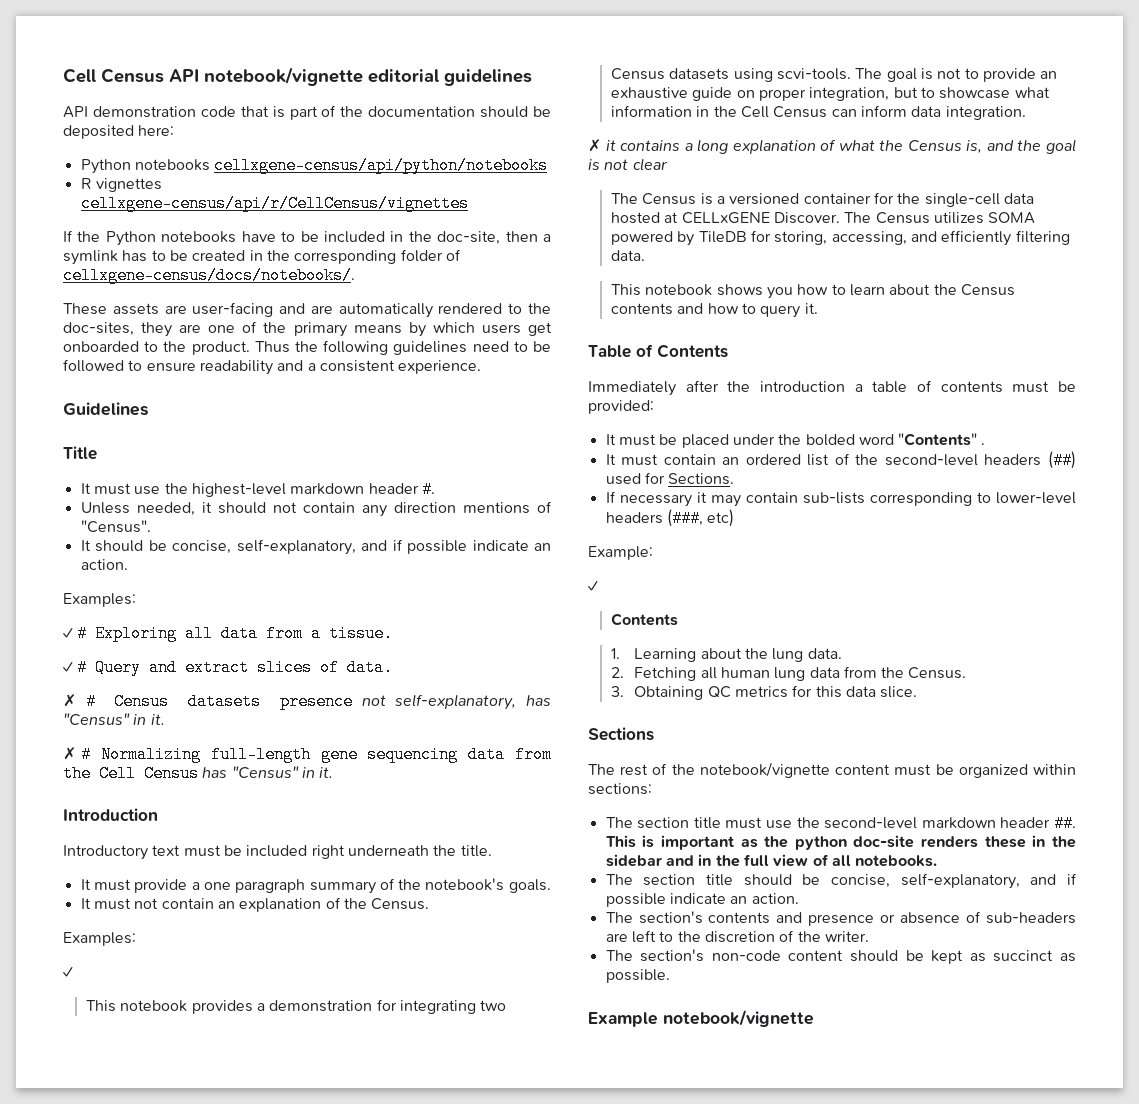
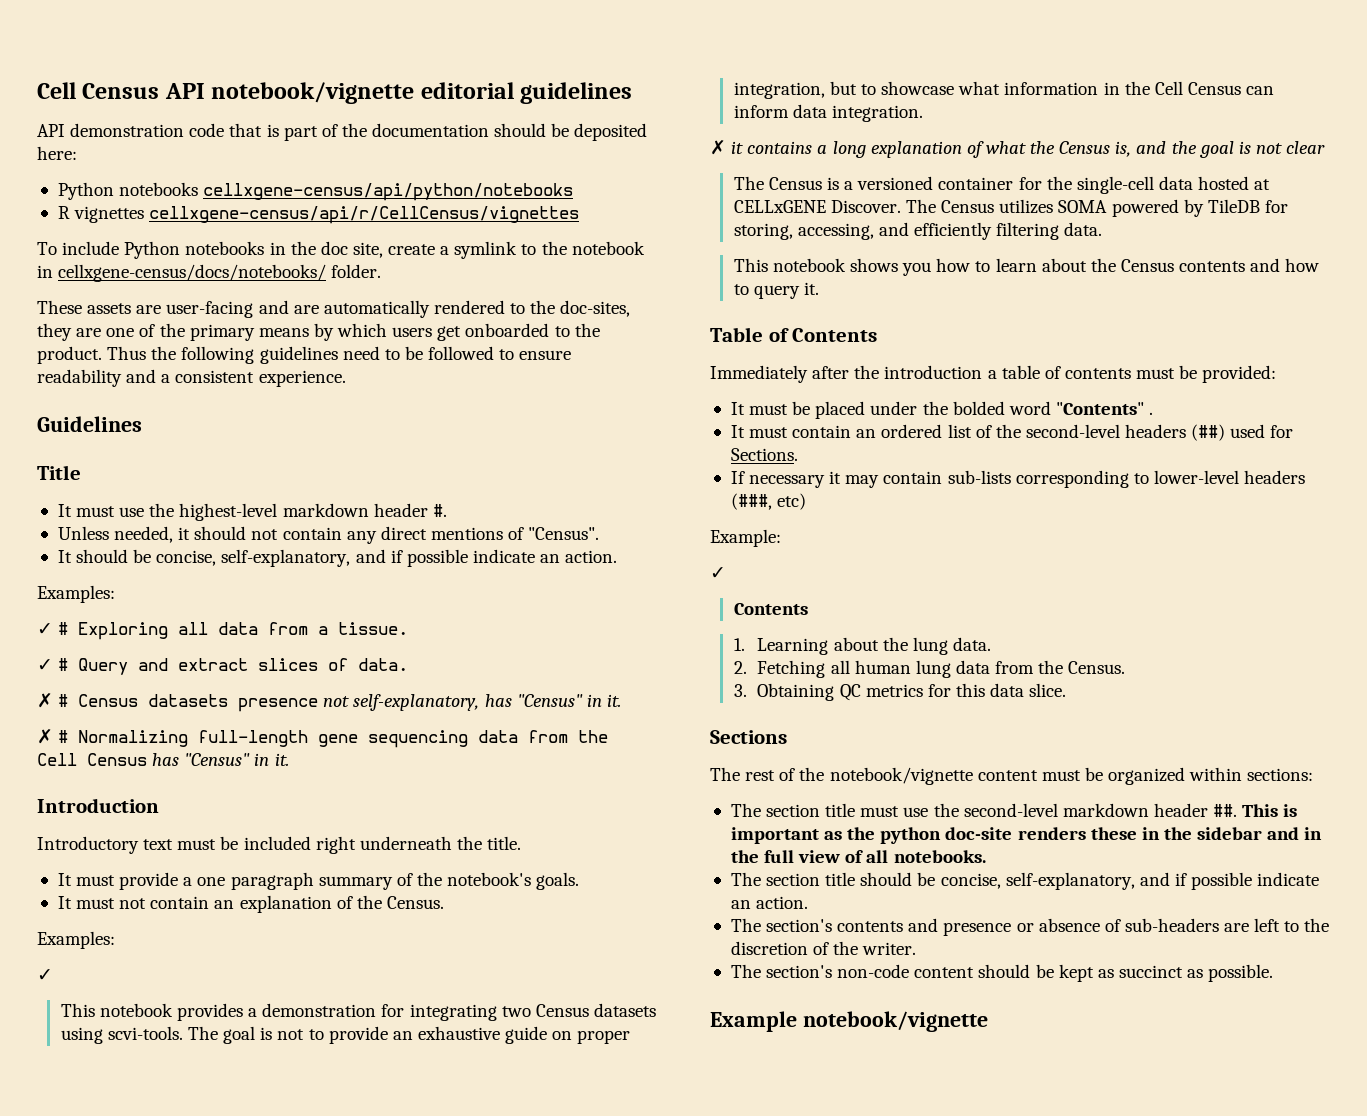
- If the Python notebooks have to be included in the doc-site, then a symlink has to be created in the corresponding folder of cellxgene-census/docs/notebooks/.
+ To include Python notebooks in the doc site, create a symlink to the notebook in cellxgene-census/docs/notebooks/ folder.
- Unless needed, it should not contain any direction mentions of "Census".
+ Unless needed, it should not contain any direct mentions of "Census".

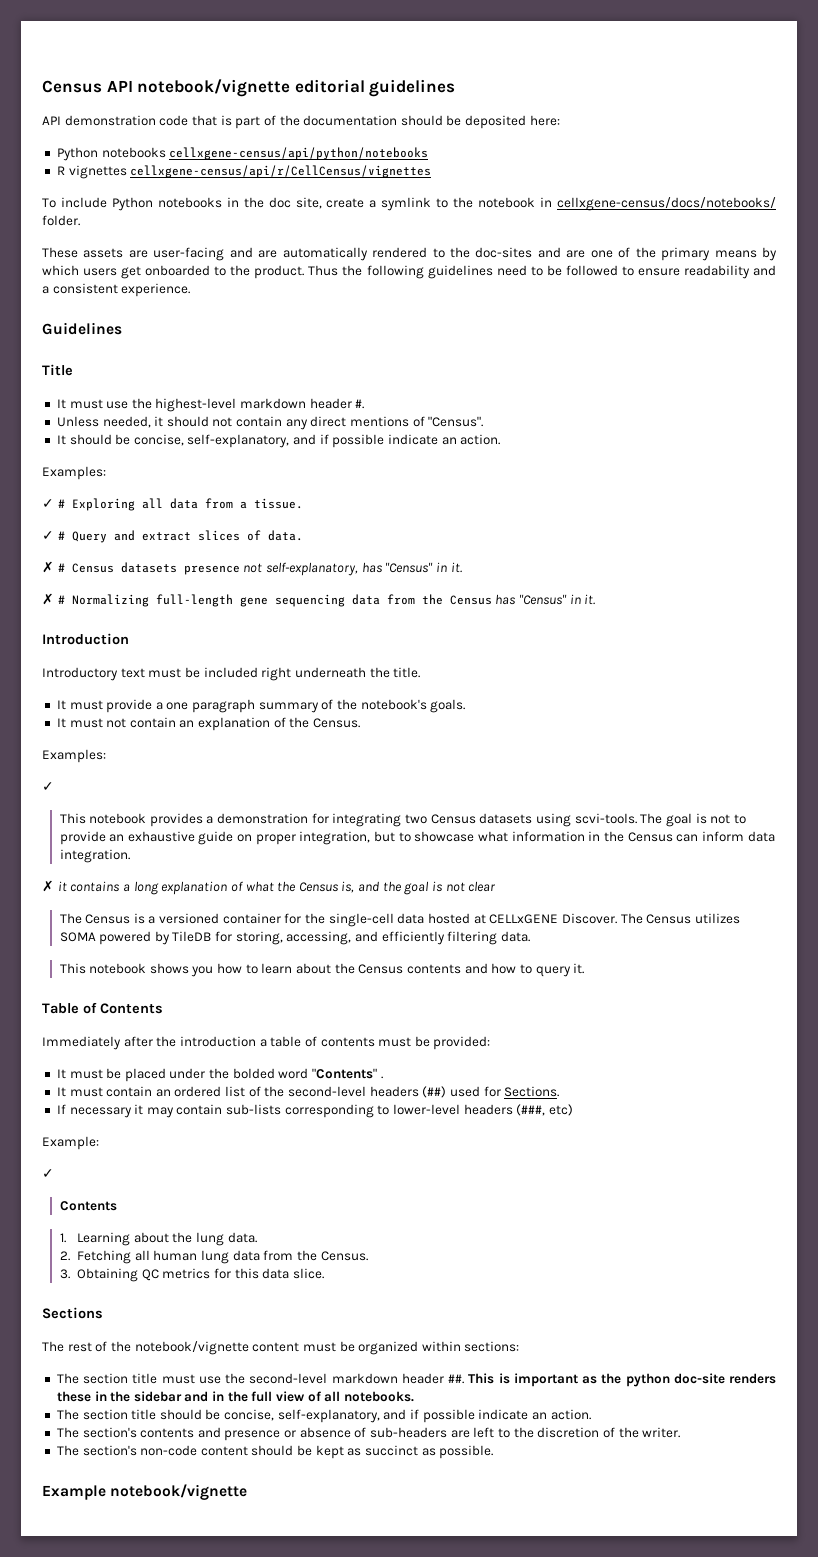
- Cell Census API notebook/vignette editorial guidelines
+ Census API notebook/vignette editorial guidelines
- These assets are user-facing and are automatically rendered to the doc-sites, they are one of the primary means by which users get onboarded to the product.
+ These assets are user-facing and are automatically rendered to the doc-sites and are one of the primary means by which users get onboarded to the product.
- ✗ # Normalizing full-length gene sequencing data from the Cell Census has "Census" in it.
+ ✗ # Normalizing full-length gene sequencing data from the Census has "Census" in it.
- The goal is not to provide an exhaustive guide on proper integration, but to showcase what information in the Cell Census can inform data integration.
+ The goal is not to provide an exhaustive guide on proper integration, but to showcase what information in the Census can inform data integration.

